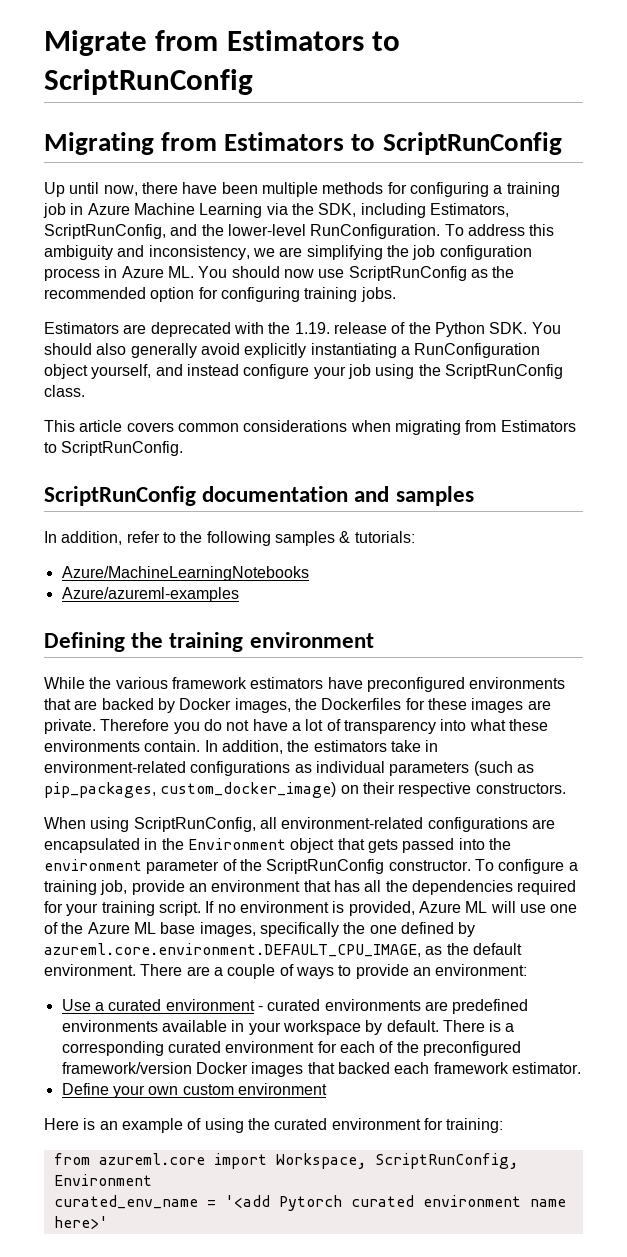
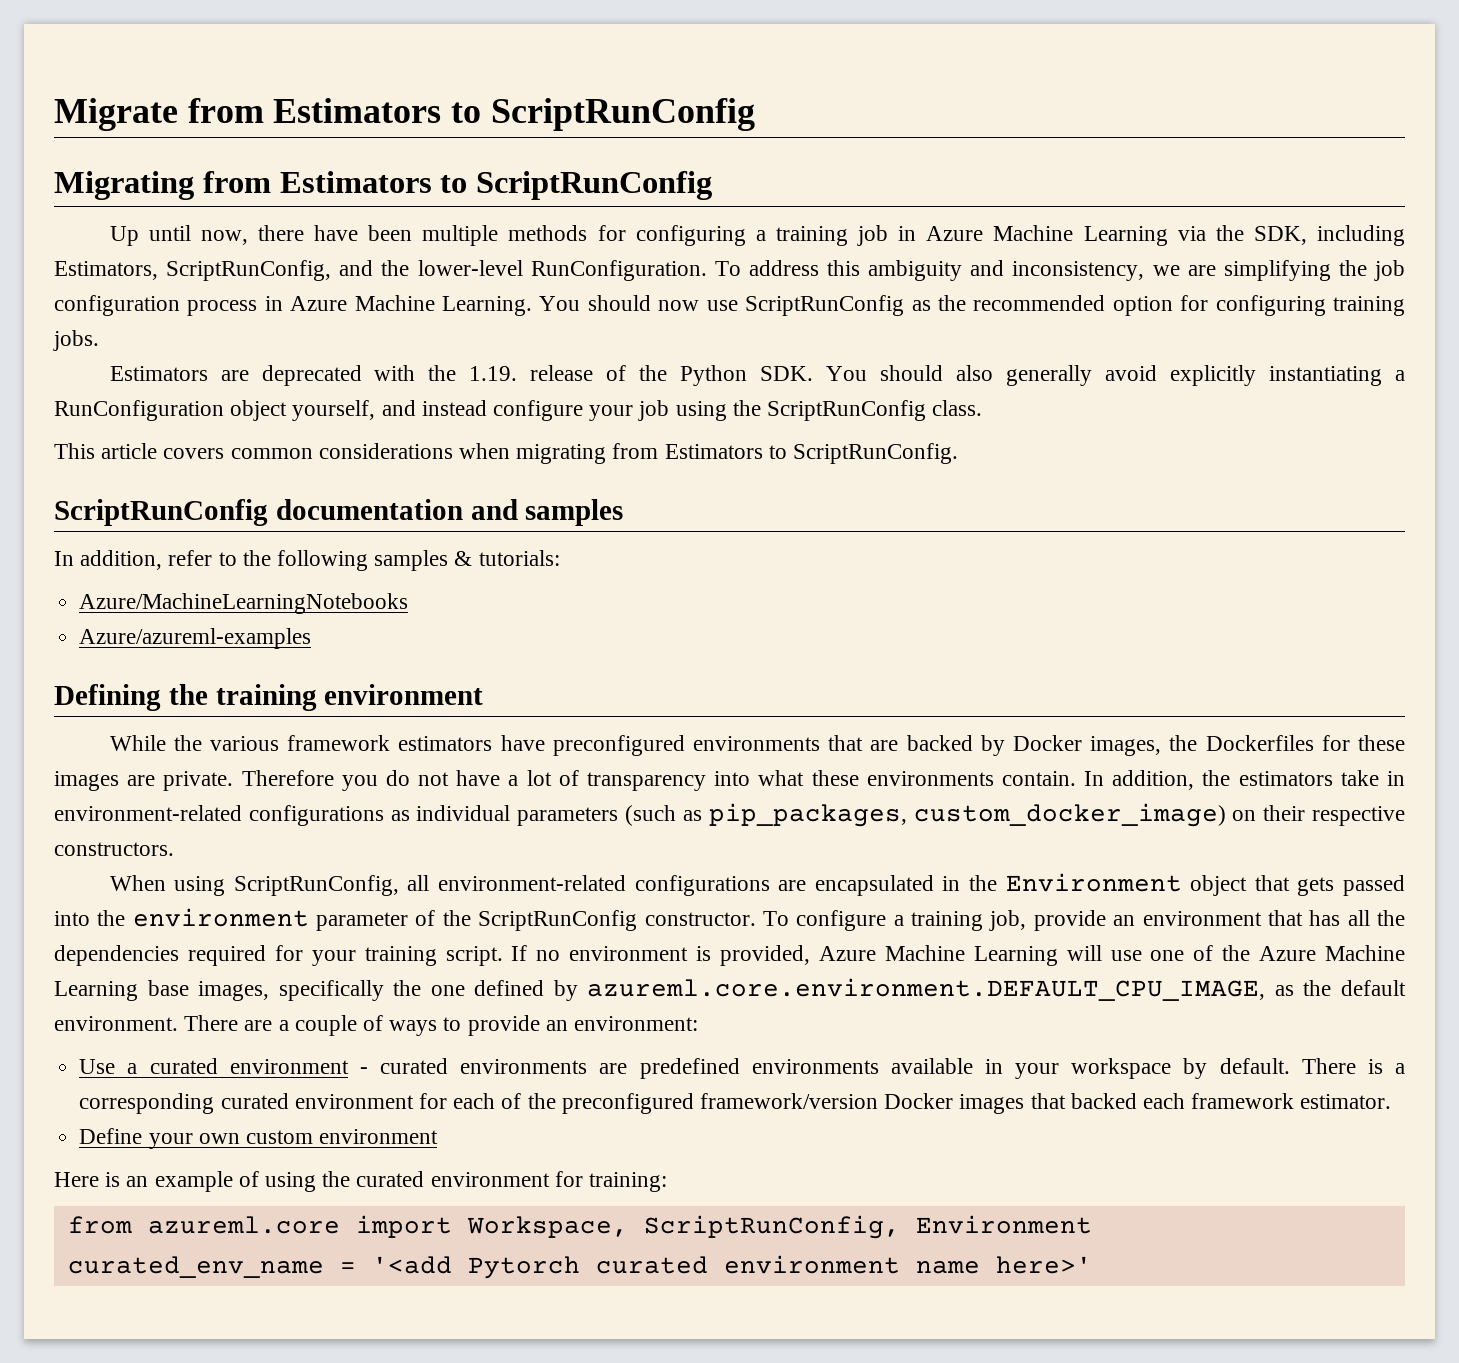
- To address this ambiguity and inconsistency, we are simplifying the job configuration process in Azure ML. You should now use ScriptRunConfig as the recommended option for configuring training jobs.
+ To address this ambiguity and inconsistency, we are simplifying the job configuration process in Azure Machine Learning. You should now use ScriptRunConfig as the recommended option for configuring training jobs.
- If no environment is provided, Azure ML will use one of the Azure ML base images, specifically the one defined by azureml.core.environment.DEFAULT_CPU_IMAGE, as the default environment.
+ If no environment is provided, Azure Machine Learning will use one of the Azure Machine Learning base images, specifically the one defined by azureml.core.environment.DEFAULT_CPU_IMAGE, as the default environment.

